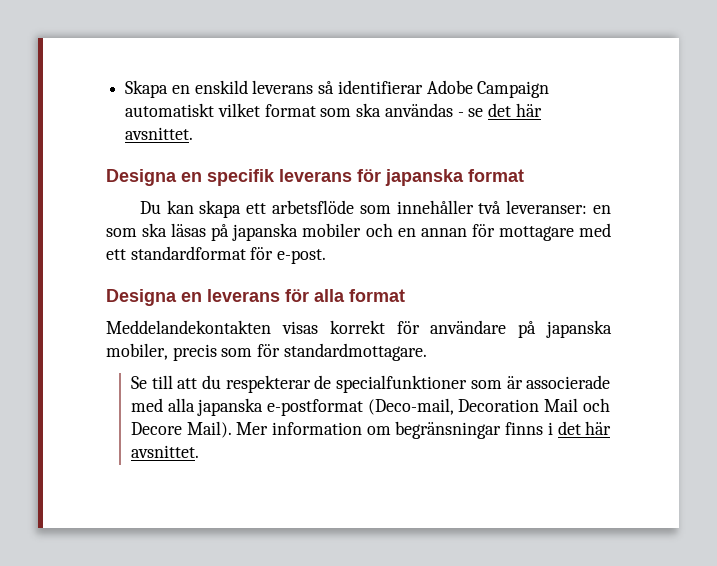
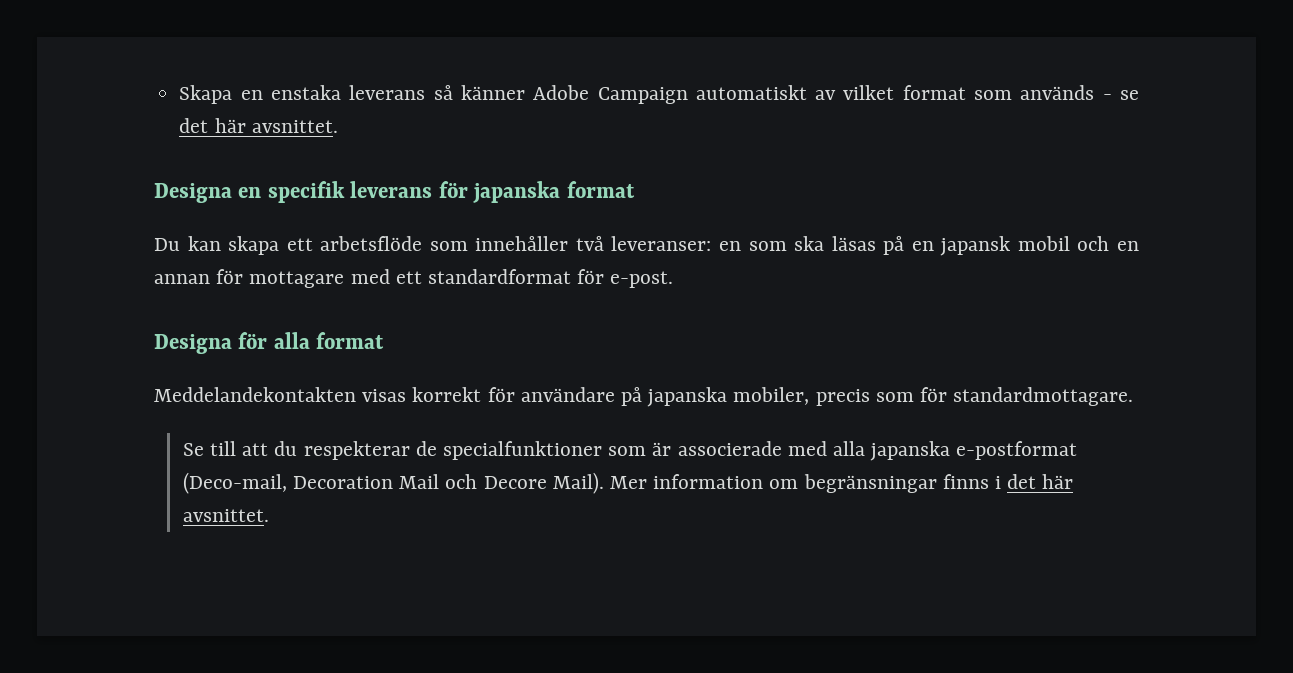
- Skapa en enskild leverans så identifierar Adobe Campaign automatiskt vilket format som ska användas - se det här avsnittet.
+ Skapa en enstaka leverans så känner Adobe Campaign automatiskt av vilket format som används - se det här avsnittet.
- Du kan skapa ett arbetsflöde som innehåller två leveranser: en som ska läsas på japanska mobiler och en annan för mottagare med ett standardformat för e-post.
+ Du kan skapa ett arbetsflöde som innehåller två leveranser: en som ska läsas på en japansk mobil och en annan för mottagare med ett standardformat för e-post.
- Designa en leverans för alla format
+ Designa för alla format

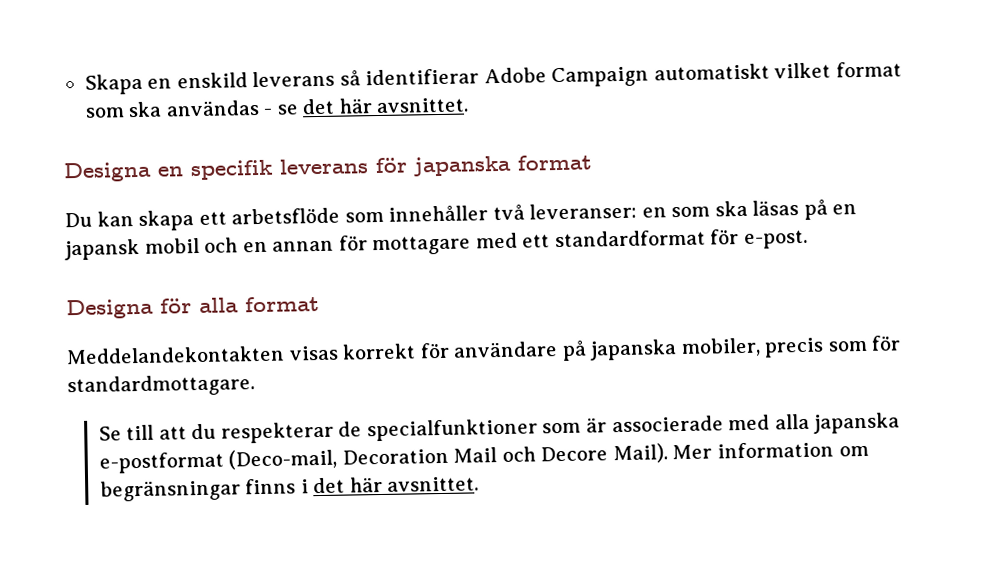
- Skapa en enstaka leverans så känner Adobe Campaign automatiskt av vilket format som används - se det här avsnittet.
+ Skapa en enskild leverans så identifierar Adobe Campaign automatiskt vilket format som ska användas - se det här avsnittet.

